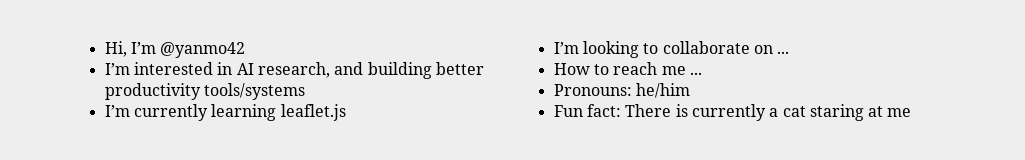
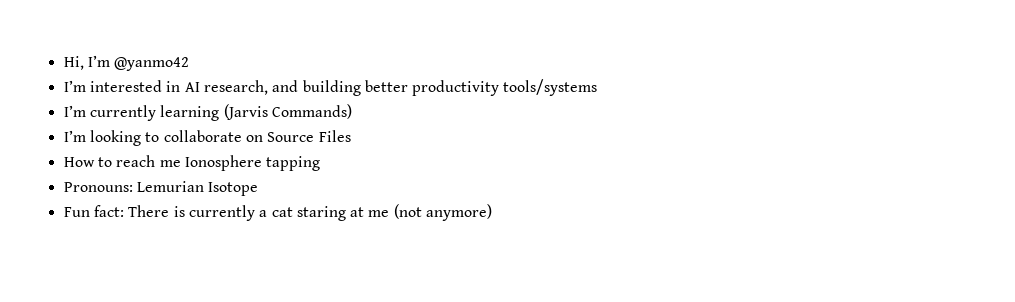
- I’m currently learning leaflet.js
+ I’m currently learning (Jarvis Commands)
- I’m looking to collaborate on ...
+ I’m looking to collaborate on Source Files
- How to reach me ...
+ How to reach me Ionosphere tapping
- Pronouns: he/him
+ Pronouns: Lemurian Isotope
- Fun fact: There is currently a cat staring at me
+ Fun fact: There is currently a cat staring at me (not anymore)

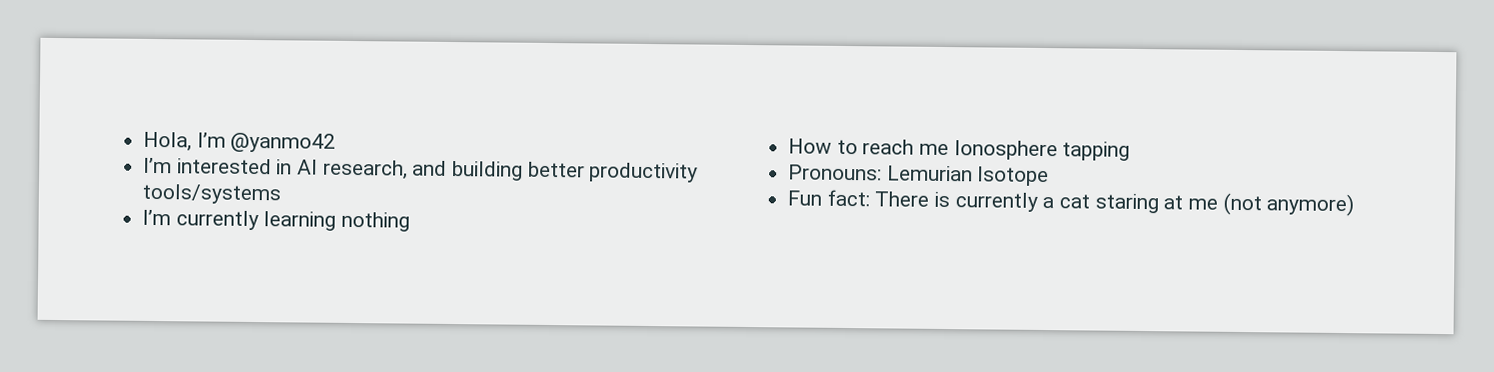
- Hi, I’m @yanmo42
+ Hola, I’m @yanmo42
- I’m currently learning (Jarvis Commands)
- I’m looking to collaborate on Source Files
+ I’m currently learning nothing

